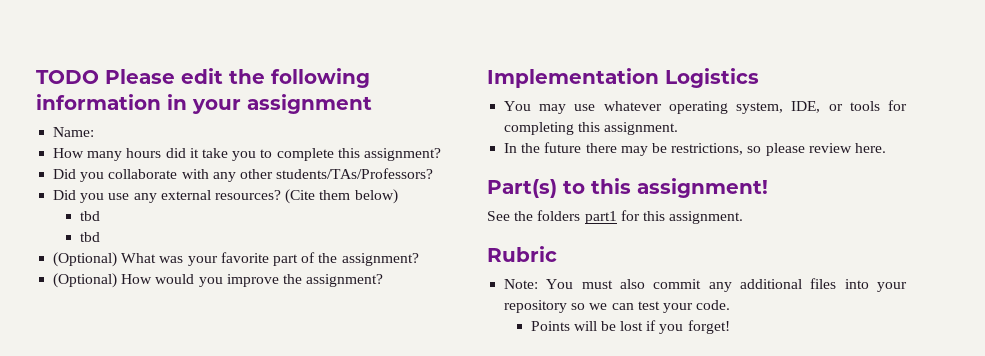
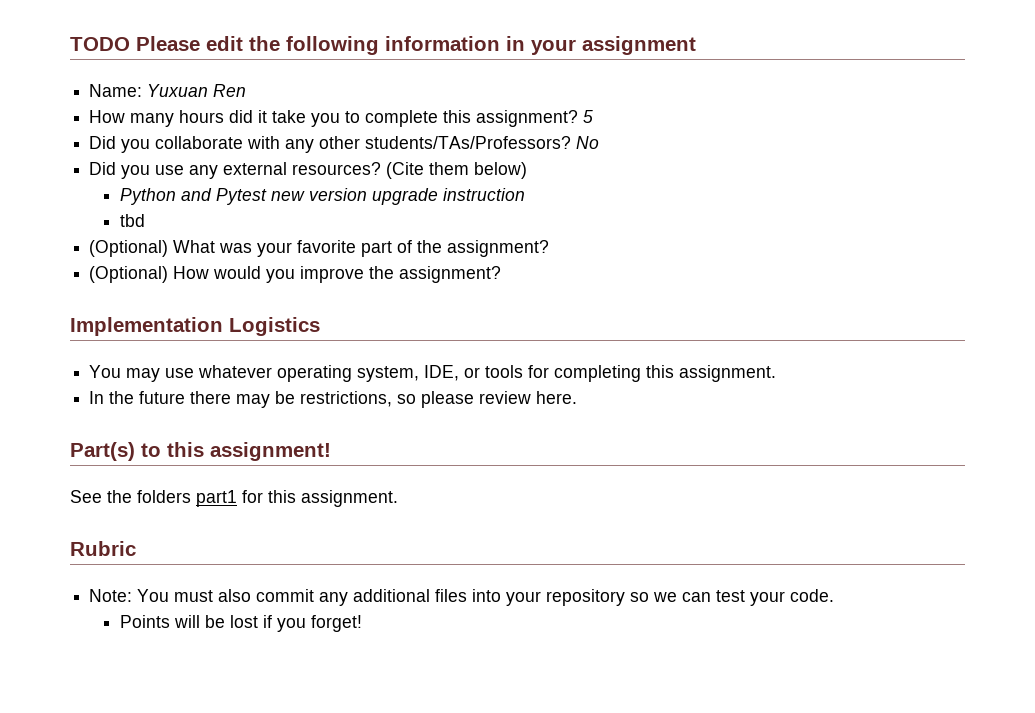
- Name:
+ Name: Yuxuan Ren
+ 5
+ No
  (Cite them below)
- tbd
+ Python and Pytest new version upgrade instruction

